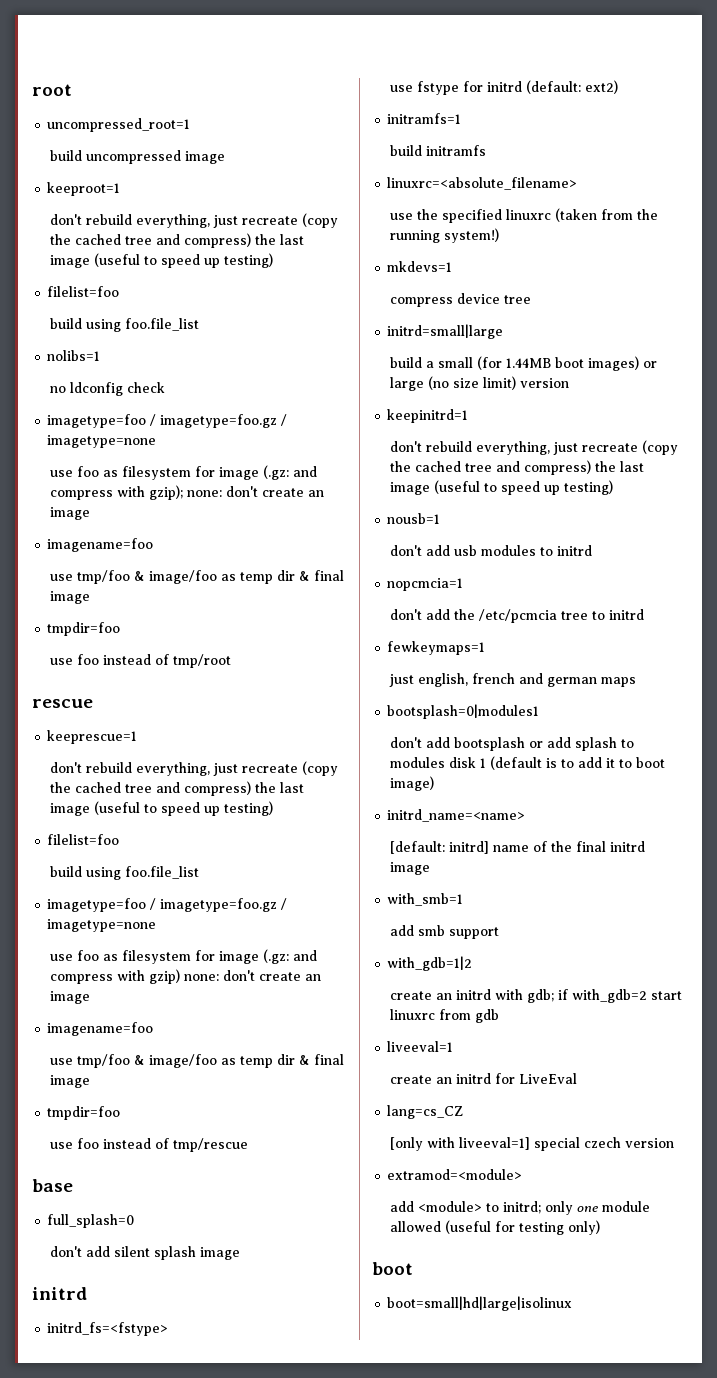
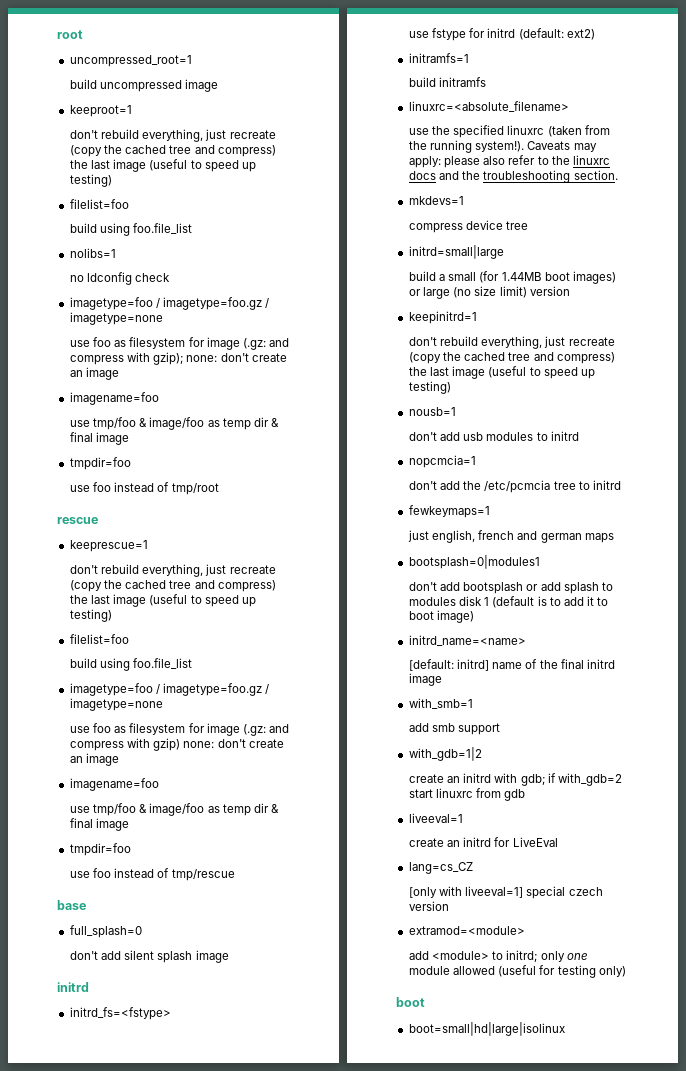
- use the specified linuxrc (taken from the running system!)
+ use the specified linuxrc (taken from the running system!). Caveats may apply: please also refer to the linuxrc docs and the troubleshooting section.

